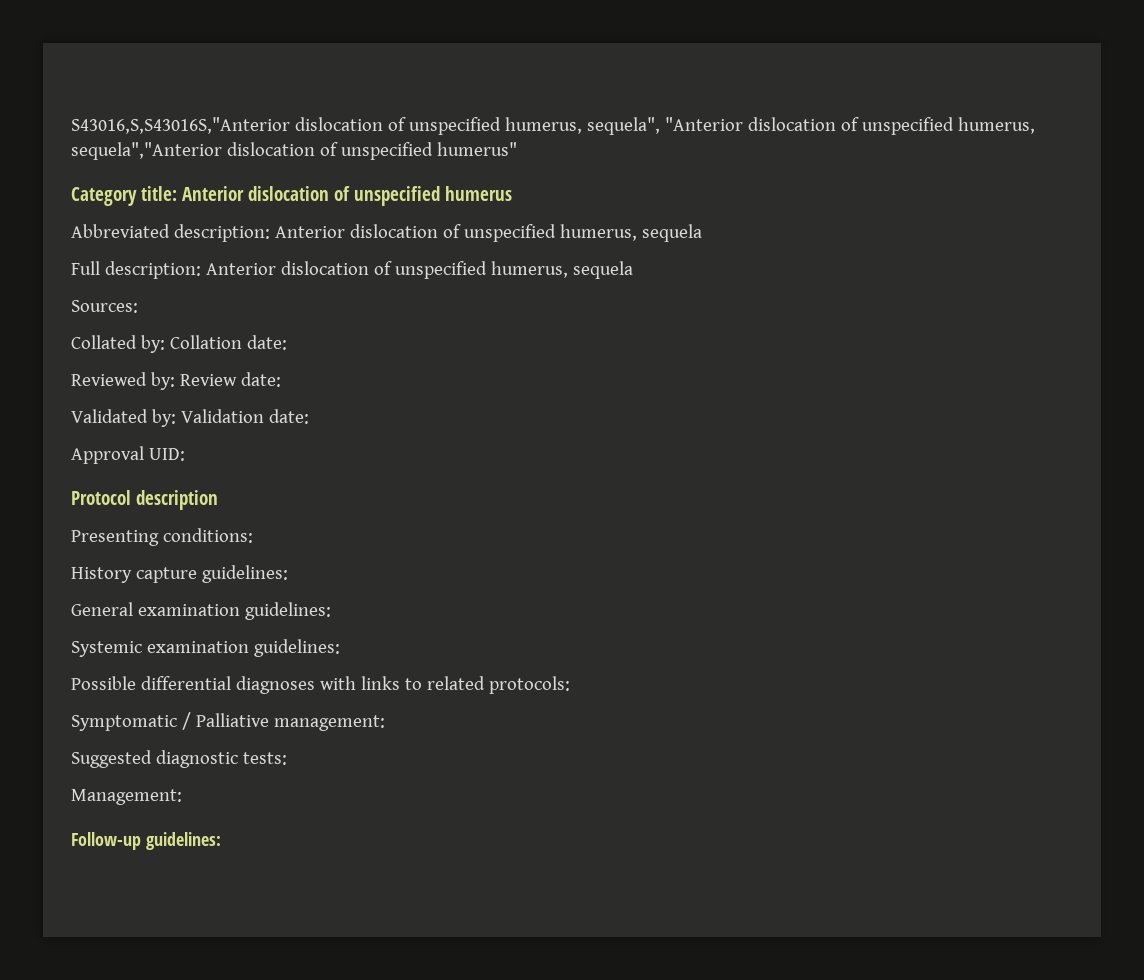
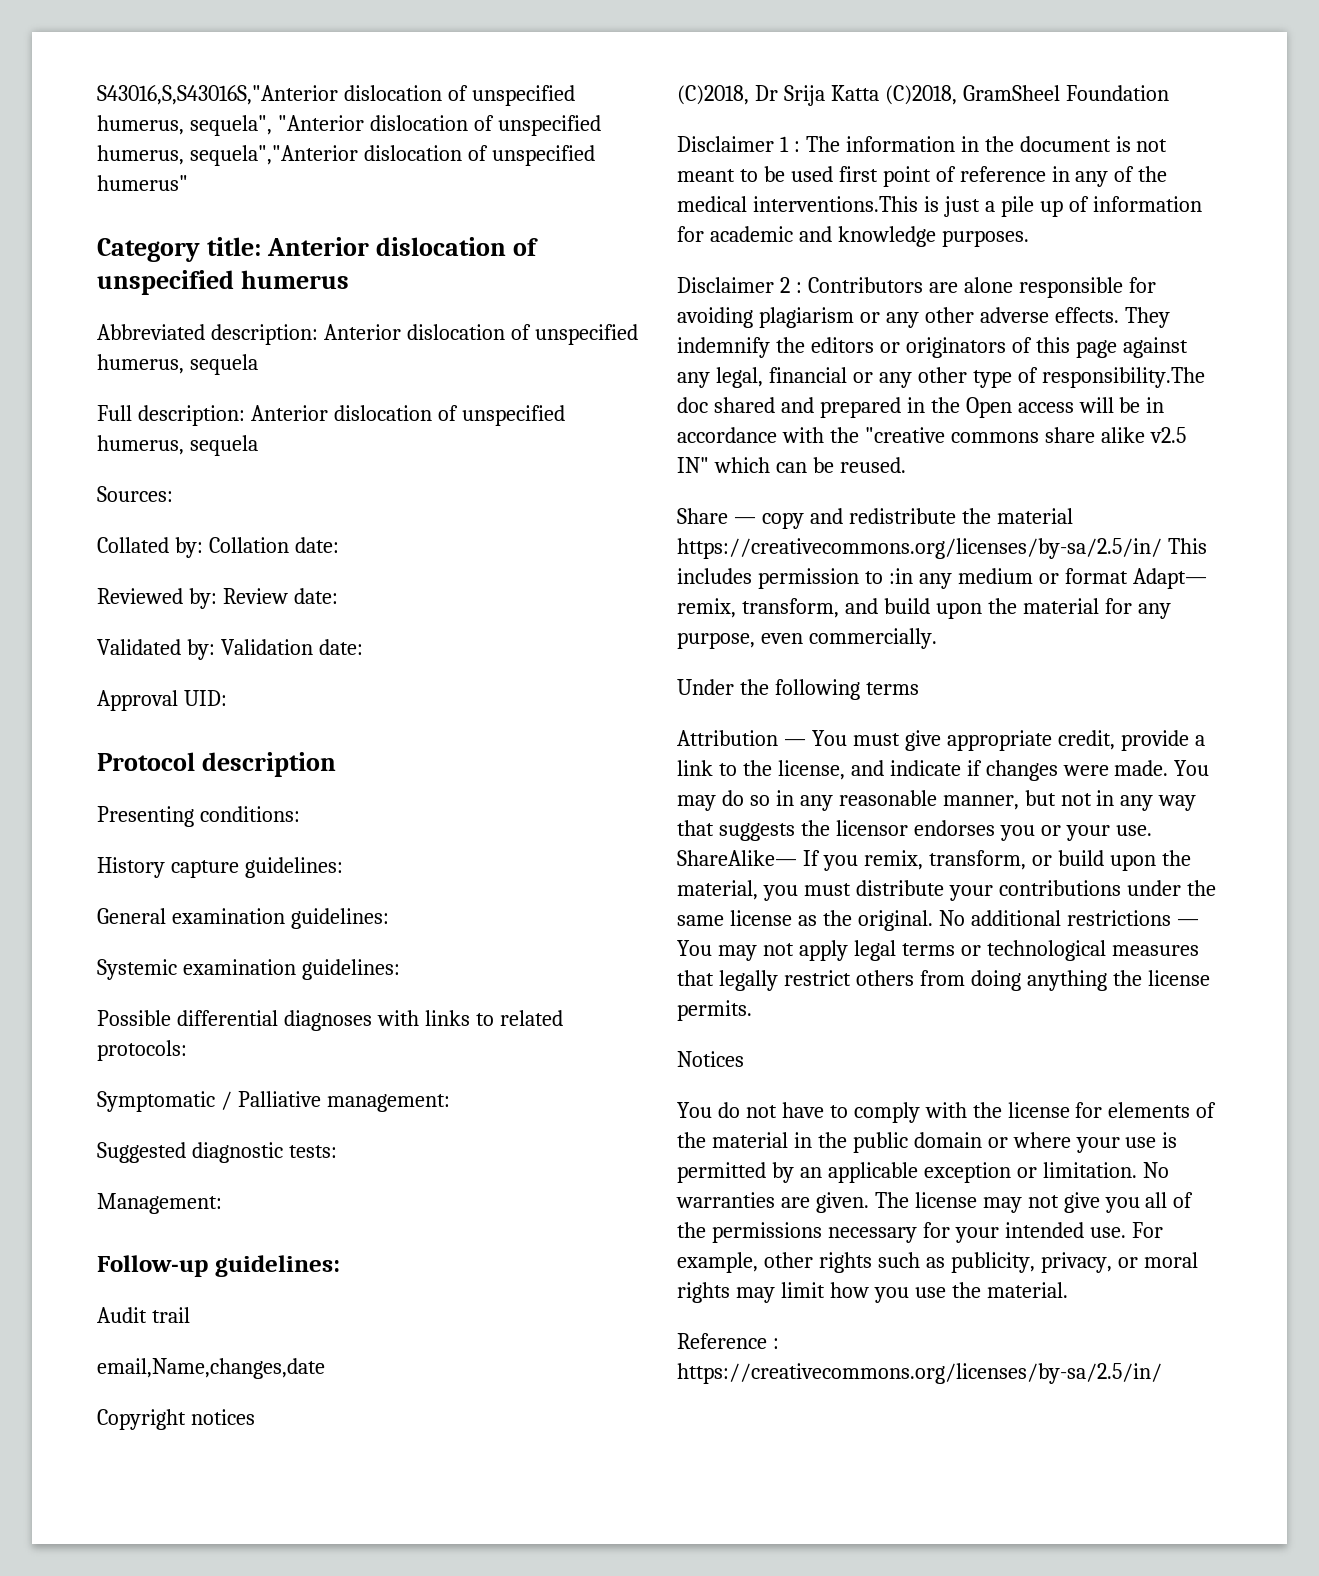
+ Audit trail
+ email,Name,changes,date
+ Copyright notices
+ (C)2018, Dr Srija Katta (C)2018, GramSheel Foundation
+ Disclaimer 1 : The information in the document is not meant to be used first point of reference in any of the medical interventions.This is just a pile up of information for academic and knowledge purposes.
+ Disclaimer 2 : Contributors are alone responsible for avoiding plagiarism or any other adverse effects. They indemnify the editors or originators of this page against any legal, financial or any other type of responsibility.The doc shared and prepared in the Open access will be in accordance with the "creative commons share alike v2.5 IN" which can be reused.
+ Share — copy and redistribute the material https://creativecommons.org/licenses/by-sa/2.5/in/ This includes permission to :in any medium or format Adapt— remix, transform, and build upon the material for any purpose, even commercially.
+ Under the following terms
+ Attribution — You must give appropriate credit, provide a link to the license, and indicate if changes were made. You may do so in any reasonable manner, but not in any way that suggests the licensor endorses you or your use. ShareAlike— If you remix, transform, or build upon the material, you must distribute your contributions under the same license as the original. No additional restrictions — You may not apply legal terms or technological measures that legally restrict others from doing anything the license permits.
+ Notices
+ You do not have to comply with the license for elements of the material in the public domain or where your use is permitted by an applicable exception or limitation. No warranties are given. The license may not give you all of the permissions necessary for your intended use. For example, other rights such as publicity, privacy, or moral rights may limit how you use the material.
+ Reference : https://creativecommons.org/licenses/by-sa/2.5/in/

